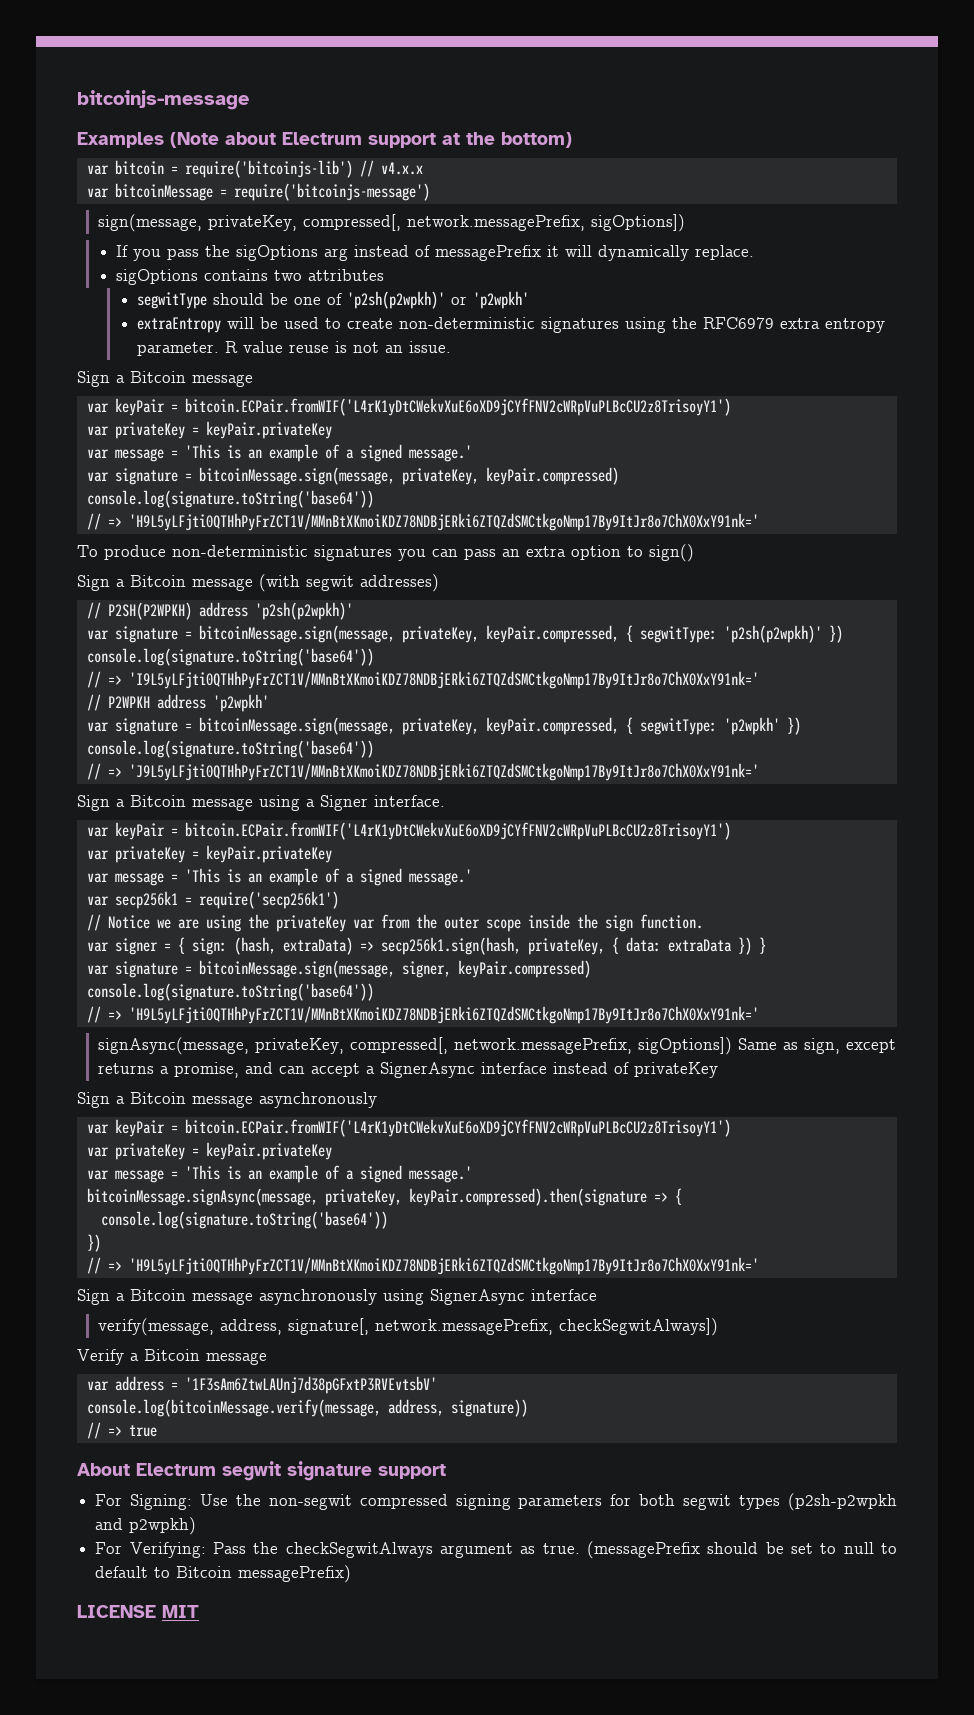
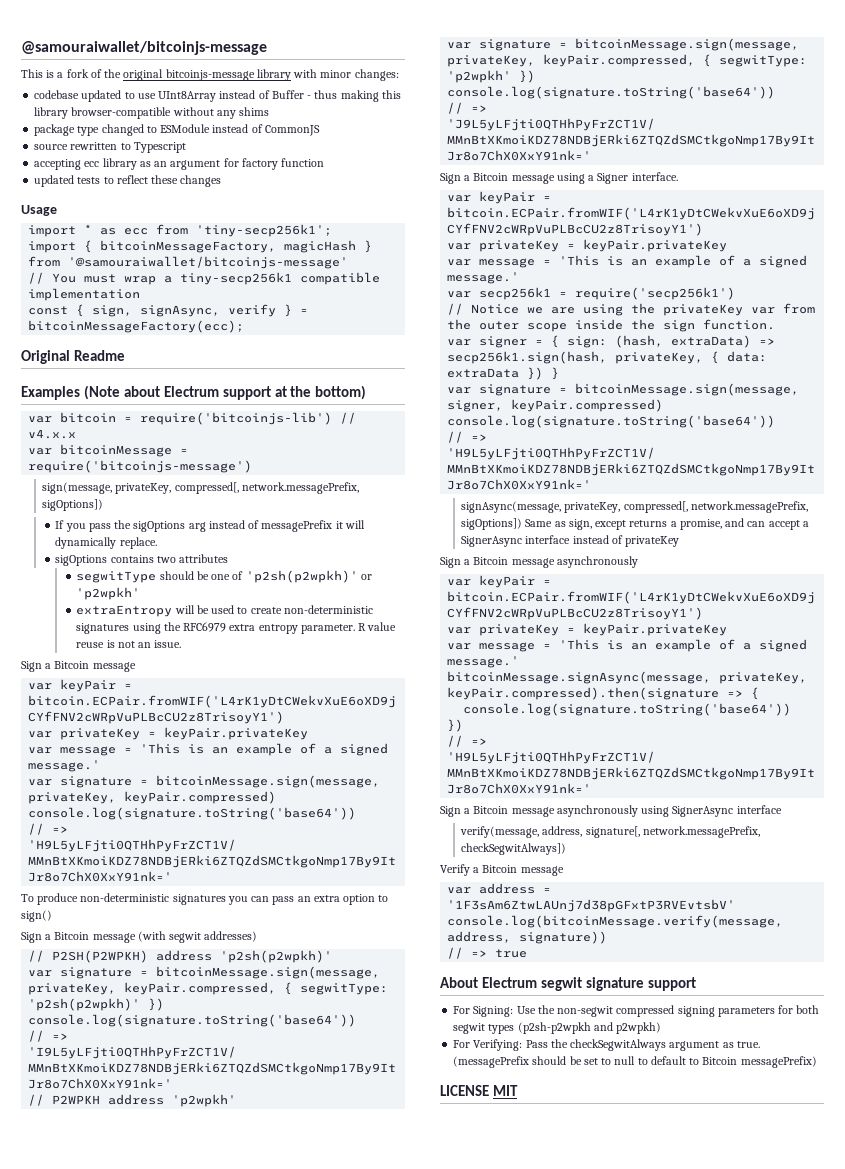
- bitcoinjs-message
+ @samouraiwallet/bitcoinjs-message
+ This is a fork of the original bitcoinjs-message library with minor changes:
+ codebase updated to use UInt8Array instead of Buffer - thus making this library browser-compatible without any shims
+ package type changed to ESModule instead of CommonJS
+ source rewritten to Typescript
+ accepting ecc library as an argument for factory function
+ updated tests to reflect these changes
+ Usage
+ import * as ecc from 'tiny-secp256k1';
+ import { bitcoinMessageFactory, magicHash } from '@samouraiwallet/bitcoinjs-message'
+ // You must wrap a tiny-secp256k1 compatible implementation
+ const { sign, signAsync, verify } = bitcoinMessageFactory(ecc);
+ Original Readme

